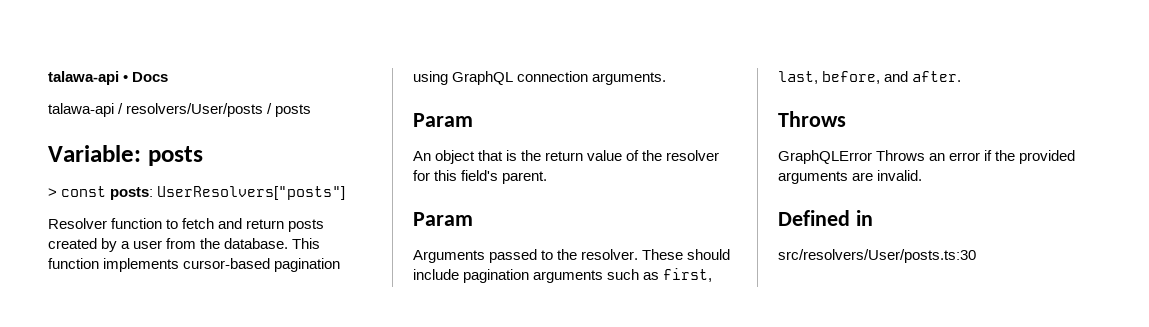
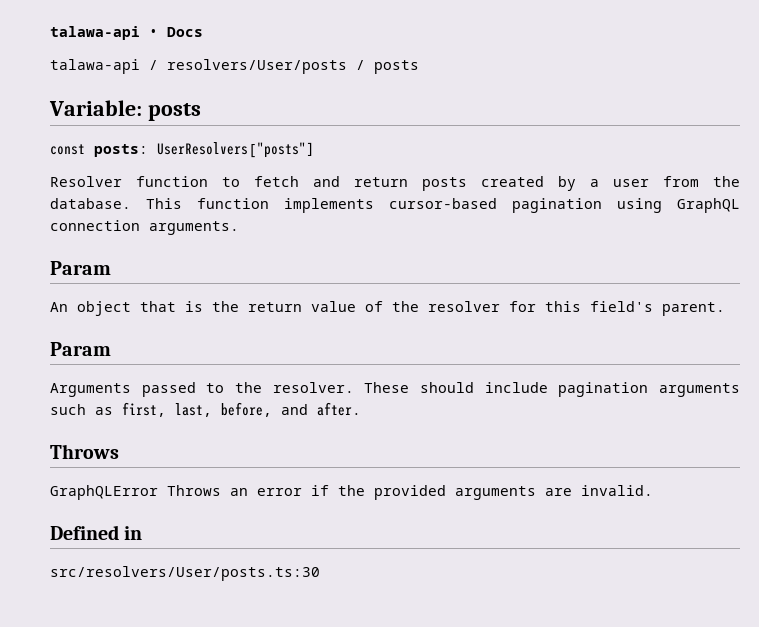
- > const posts: UserResolvers["posts"]
+ const posts: UserResolvers["posts"]

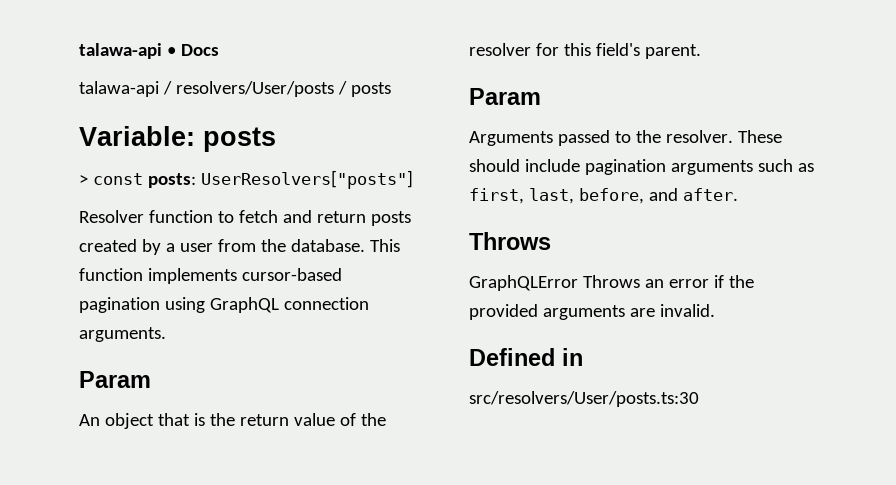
- const posts: UserResolvers["posts"]
+ > const posts: UserResolvers["posts"]

